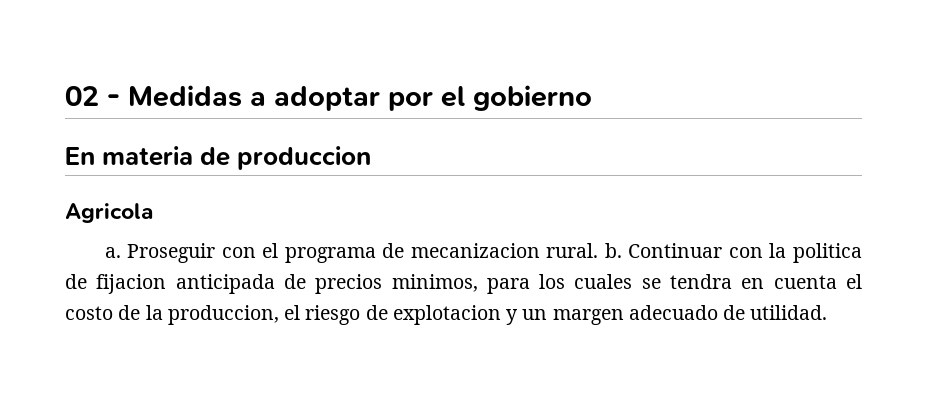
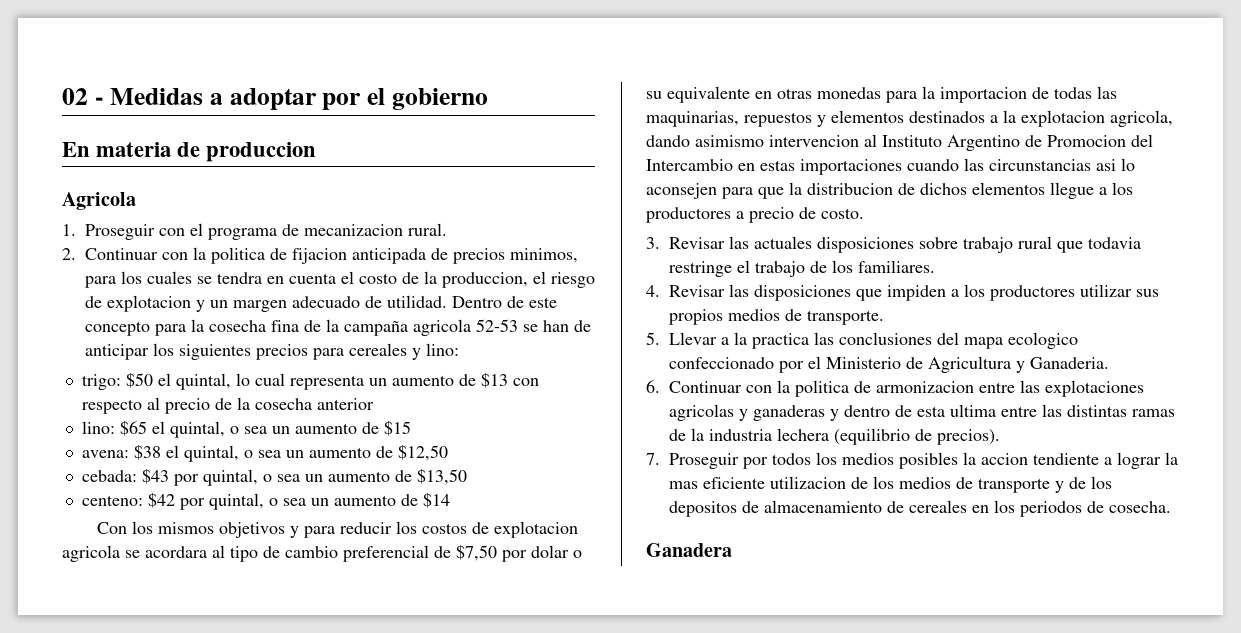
- a. Proseguir con el programa de mecanizacion rural. b. Continuar con la politica de fijacion anticipada de precios minimos, para los cuales se tendra en cuenta el costo de la produccion, el riesgo de explotacion y un margen adecuado de utilidad.
+ 1. Proseguir con el programa de mecanizacion rural.
+ 2. Continuar con la politica de fijacion anticipada de precios minimos, para los cuales se tendra en cuenta el costo de la produccion, el riesgo de explotacion y un margen adecuado de utilidad.
+ Dentro de este concepto para la cosecha fina de la campaña agricola 52-53 se han de anticipar los siguientes precios para cereales y lino:
+ trigo: $50 el quintal, lo cual representa un aumento de $13 con respecto al precio de la cosecha anterior
+ lino: $65 el quintal, o sea un aumento de $15
+ avena: $38 el quintal, o sea un aumento de $12,50
+ cebada: $43 por quintal, o sea un aumento de $13,50
+ centeno: $42 por quintal, o sea un aumento de $14
+ Con los mismos objetivos y para reducir los costos de explotacion agricola se acordara al tipo de cambio preferencial de $7,50 por dolar o su equivalente en otras monedas para la importacion de todas las maquinarias, repuestos y elementos destinados a la explotacion agricola, dando asimismo intervencion al Instituto Argentino de Promocion del Intercambio en estas importaciones cuando las circunstancias asi lo aconsejen para que la distribucion de dichos elementos llegue a los productores a precio de costo.
+ 3. Revisar las actuales disposiciones sobre trabajo rural que todavia restringe el trabajo de los familiares.
+ 4. Revisar las disposiciones que impiden a los productores utilizar sus propios medios de transporte.
+ 5. Llevar a la practica las conclusiones del mapa ecologico confeccionado por el Ministerio de Agricultura y Ganaderia.
+ 6. Continuar con la politica de armonizacion entre las explotaciones agricolas y ganaderas y dentro de esta ultima entre las distintas ramas de la industria lechera (equilibrio de precios).
+ 7. Proseguir por todos los medios posibles la accion tendiente a lograr la mas eficiente utilizacion de los medios de transporte y de los depositos de almacenamiento de cereales en los periodos de cosecha.
+ Ganadera

